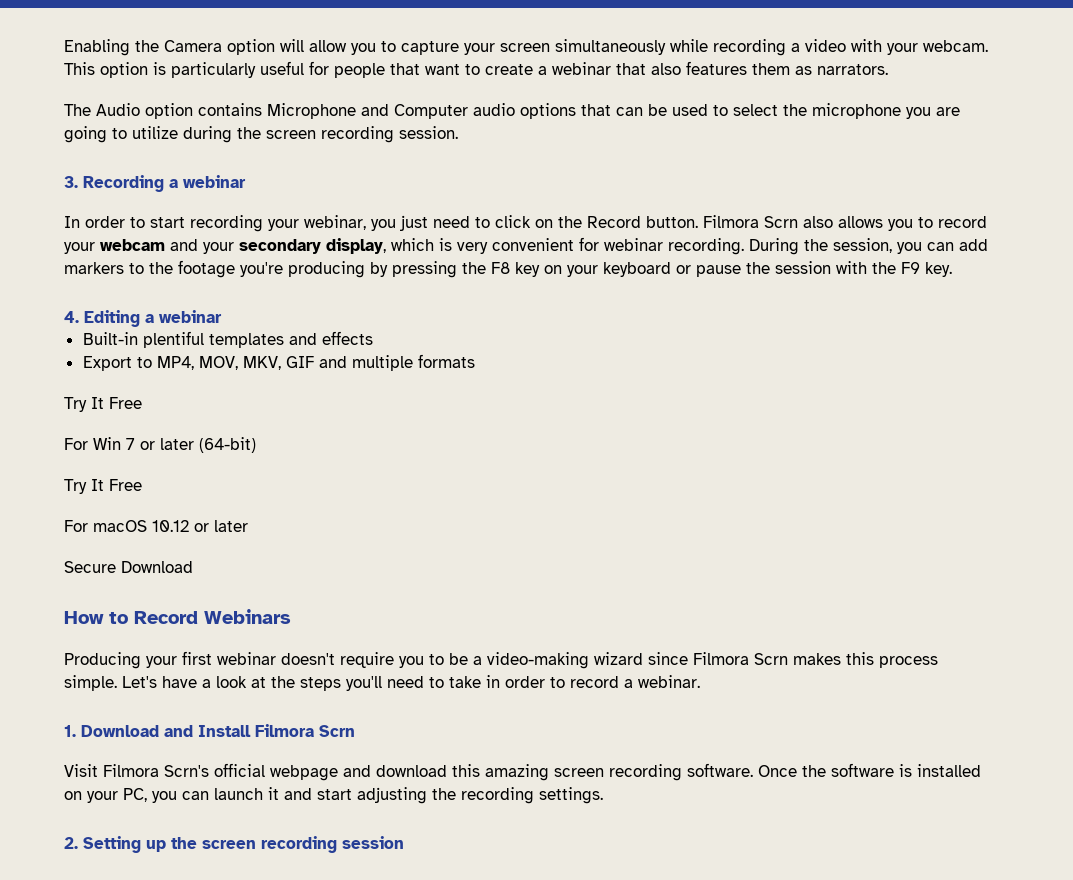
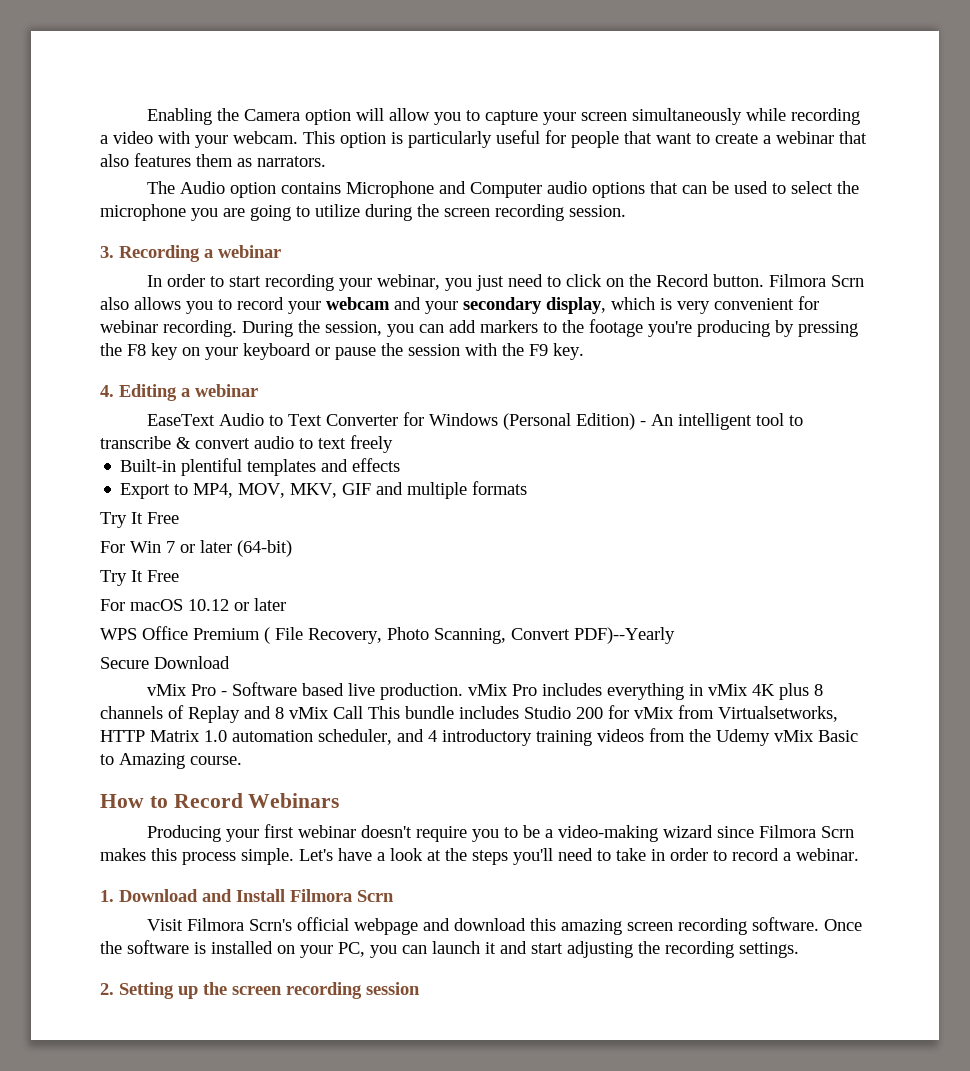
+ EaseText Audio to Text Converter for Windows (Personal Edition) - An intelligent tool to transcribe & convert audio to text freely
+ WPS Office Premium ( File Recovery, Photo Scanning, Convert PDF)--Yearly
  Secure Download
+ vMix Pro - Software based live production. vMix Pro includes everything in vMix 4K plus 8 channels of Replay and 8 vMix Call This bundle includes Studio 200 for vMix from Virtualsetworks, HTTP Matrix 1.0 automation scheduler, and 4 introductory training videos from the Udemy vMix Basic to Amazing course.

